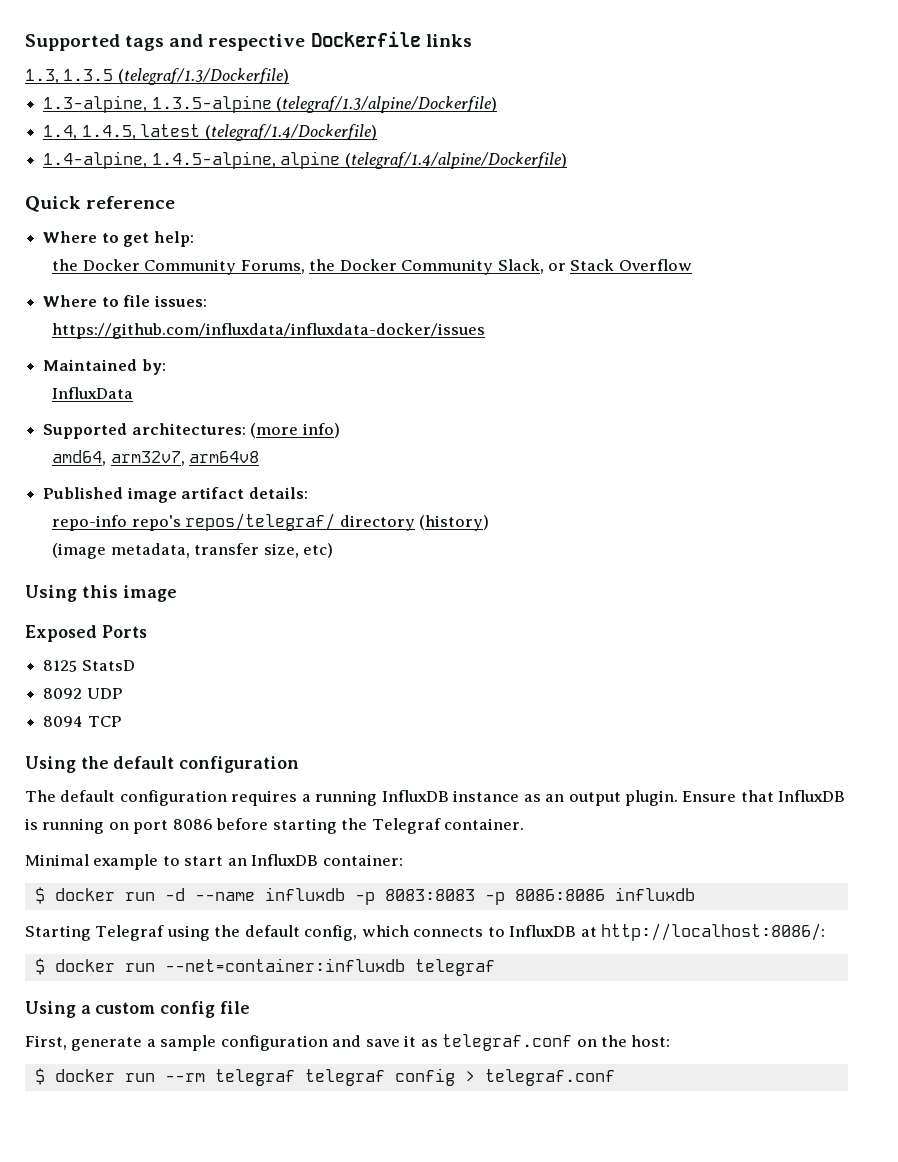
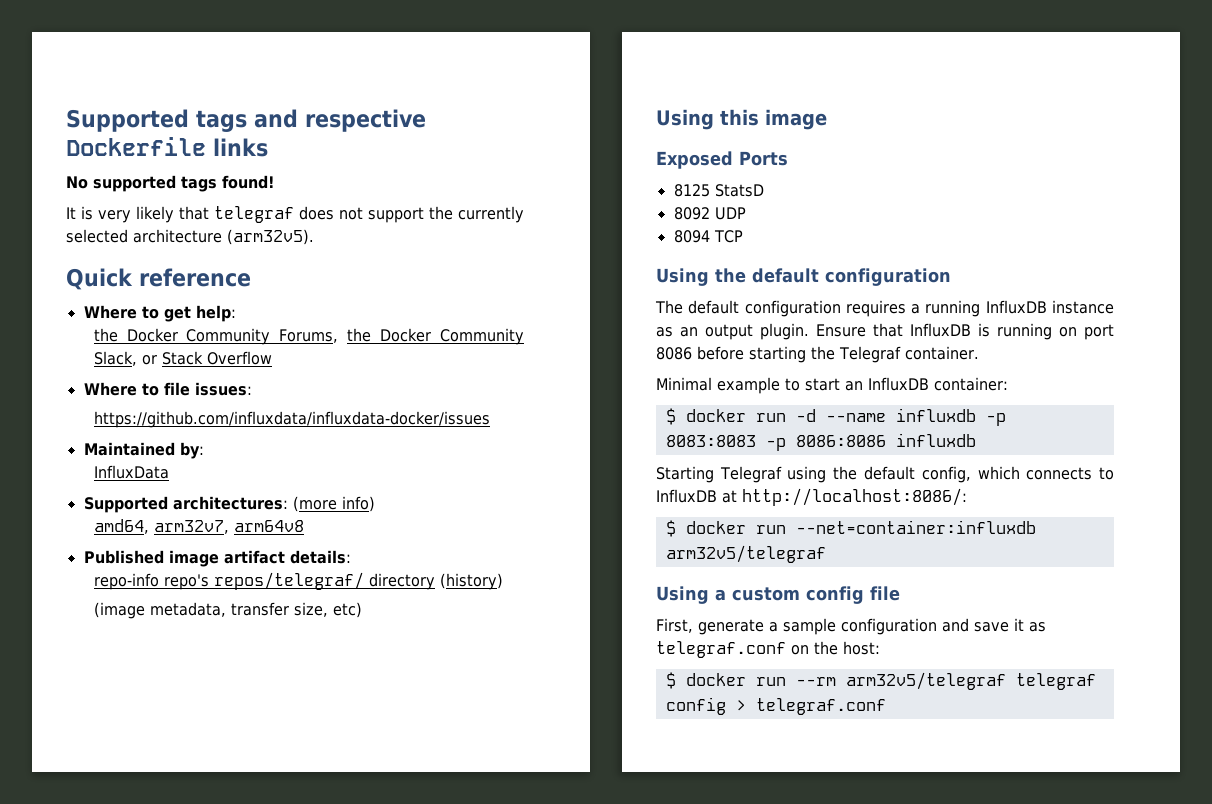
- 1.3, 1.3.5 (telegraf/1.3/Dockerfile)
- 1.3-alpine, 1.3.5-alpine (telegraf/1.3/alpine/Dockerfile)
- 1.4, 1.4.5, latest (telegraf/1.4/Dockerfile)
- 1.4-alpine, 1.4.5-alpine, alpine (telegraf/1.4/alpine/Dockerfile)
+ No supported tags found!
+ It is very likely that telegraf does not support the currently selected architecture (arm32v5).
- $ docker run --net=container:influxdb telegraf
+ $ docker run --net=container:influxdb arm32v5/telegraf
- $ docker run --rm telegraf telegraf config > telegraf.conf
+ $ docker run --rm arm32v5/telegraf telegraf config > telegraf.conf

